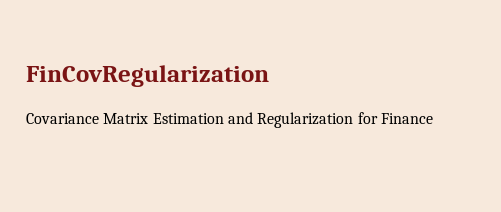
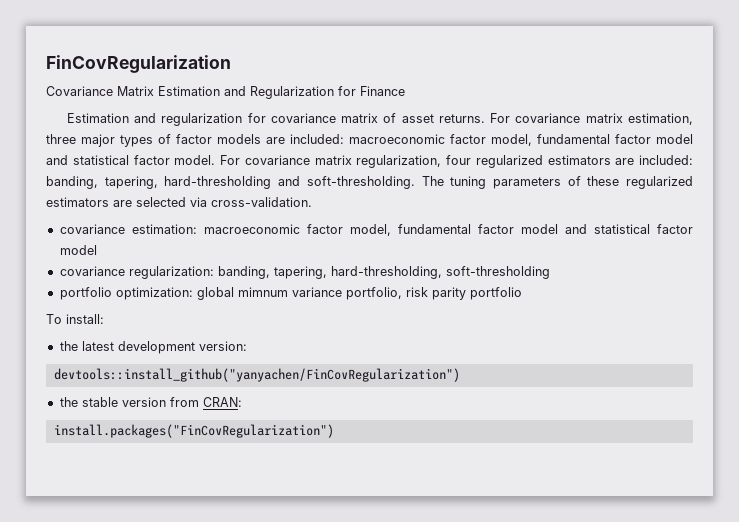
+ Estimation and regularization for covariance matrix of asset returns. For covariance matrix estimation, three major types of factor models are included: macroeconomic factor model, fundamental factor model and statistical factor model. For covariance matrix regularization, four regularized estimators are included: banding, tapering, hard-thresholding and soft-thresholding. The tuning parameters of these regularized estimators are selected via cross-validation.
+ covariance estimation: macroeconomic factor model, fundamental factor model and statistical factor model
+ covariance regularization: banding, tapering, hard-thresholding, soft-thresholding
+ portfolio optimization: global mimnum variance portfolio, risk parity portfolio
+ To install:
+ the latest development version:
+ devtools::install_github("yanyachen/FinCovRegularization")
+ the stable version from CRAN:
+ install.packages("FinCovRegularization")

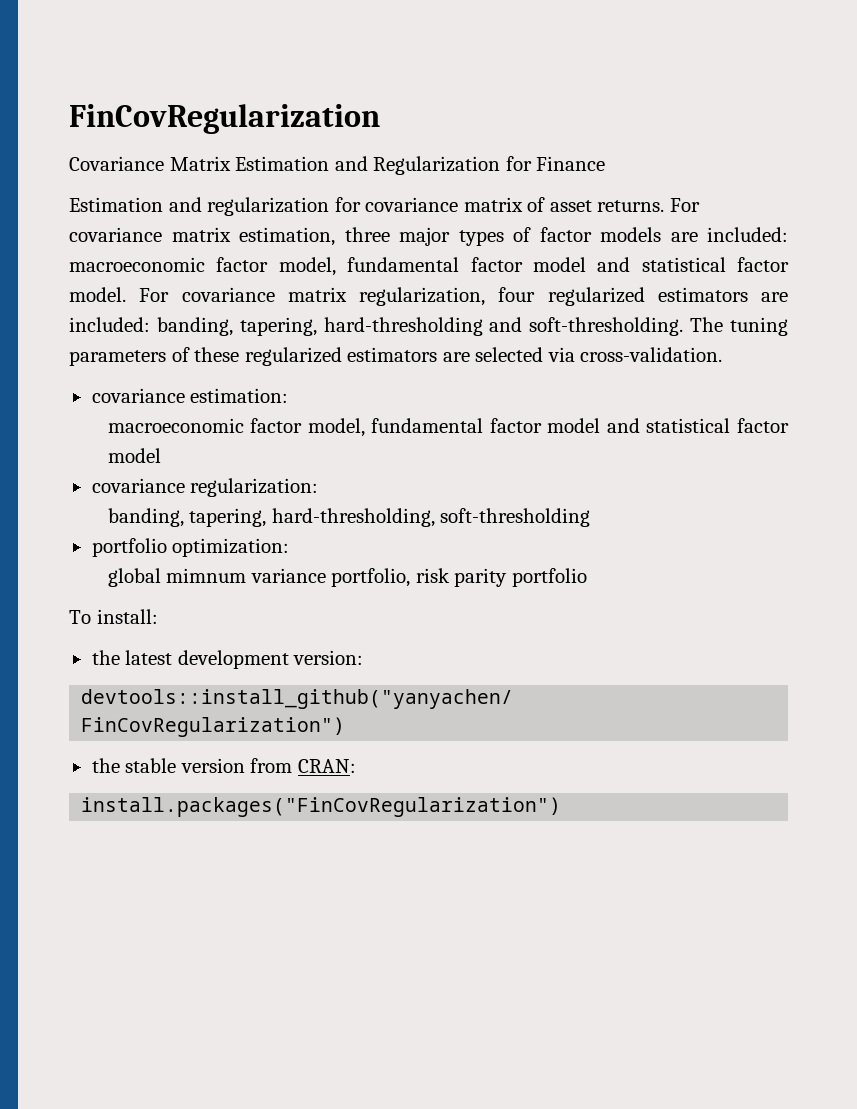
- covariance estimation: macroeconomic factor model, fundamental factor model and statistical factor model
+ covariance estimation:
+ macroeconomic factor model, fundamental factor model and statistical factor model
- covariance regularization: banding, tapering, hard-thresholding, soft-thresholding
+ covariance regularization:
+ banding, tapering, hard-thresholding, soft-thresholding
- portfolio optimization: global mimnum variance portfolio, risk parity portfolio
+ portfolio optimization:
+ global mimnum variance portfolio, risk parity portfolio

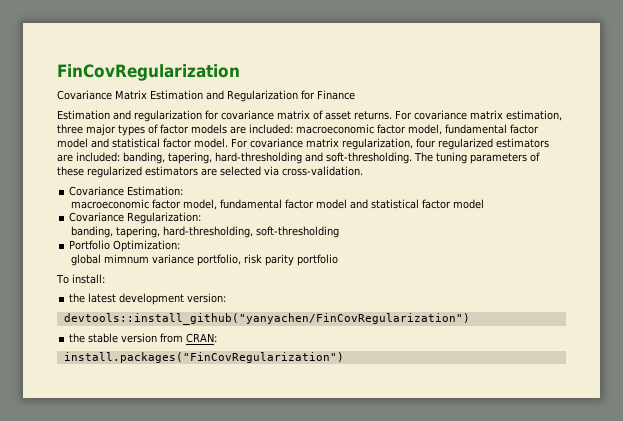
- covariance estimation:
+ Covariance Estimation:
- covariance regularization:
+ Covariance Regularization:
- portfolio optimization:
+ Portfolio Optimization:

